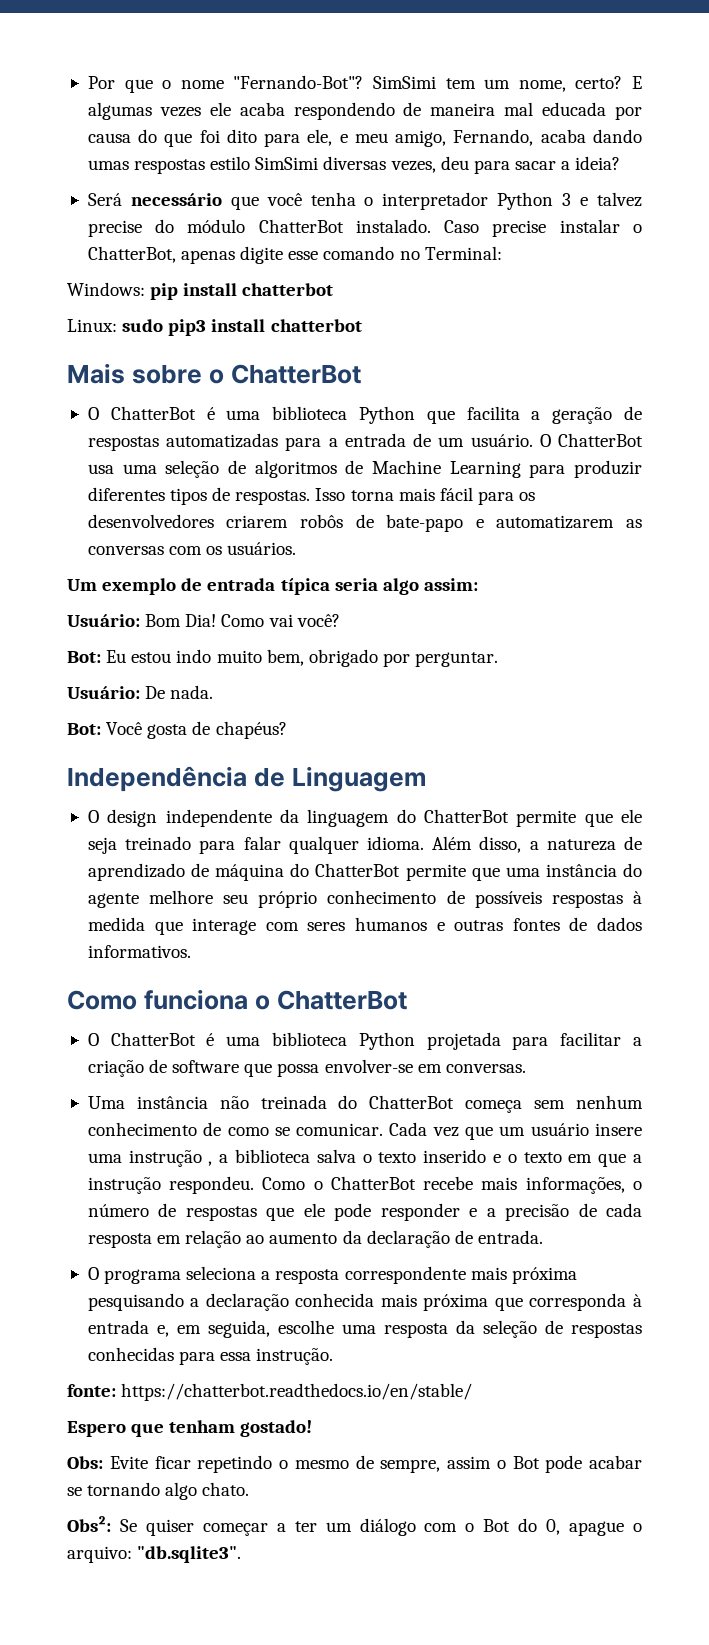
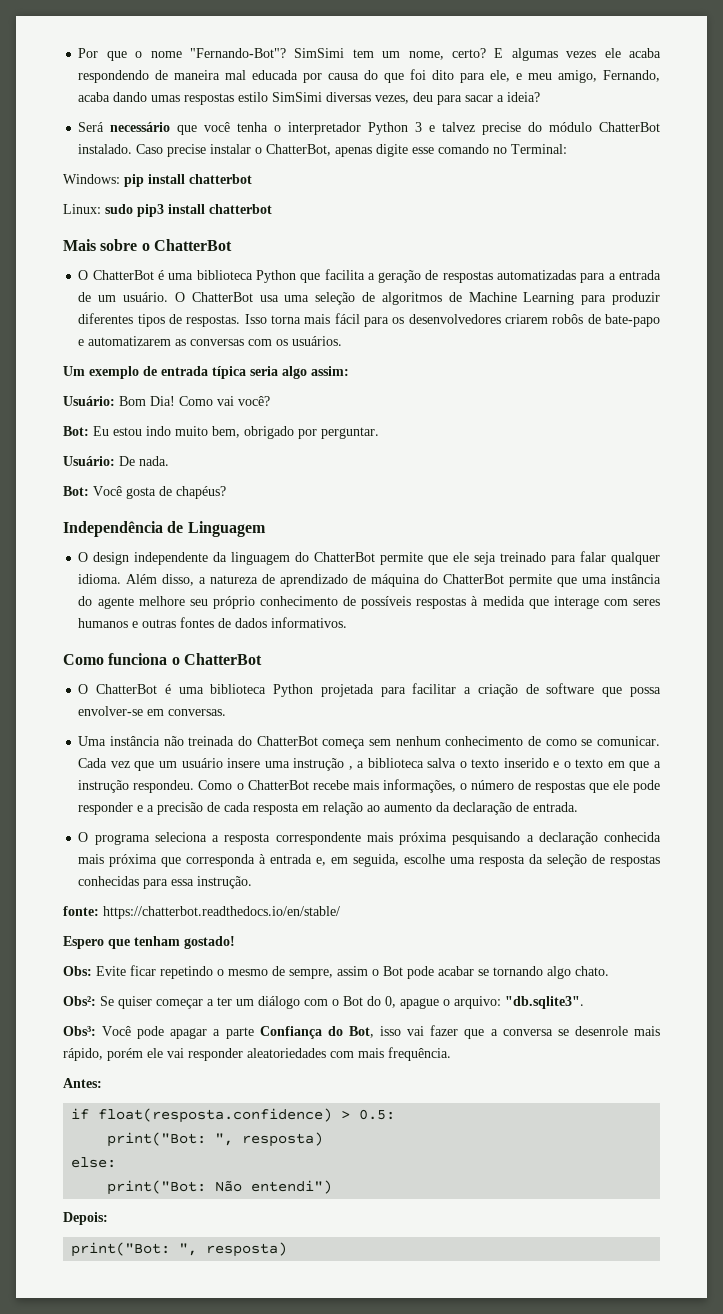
+ Obs³: Você pode apagar a parte Confiança do Bot, isso vai fazer que a conversa se desenrole mais rápido, porém ele vai responder aleatoriedades com mais frequência.
+ Antes:
+ if float(resposta.confidence) > 0.5:
+ print("Bot: ", resposta)
+ else:
+ print("Bot: Não entendi")
+ Depois:
+ print("Bot: ", resposta)

